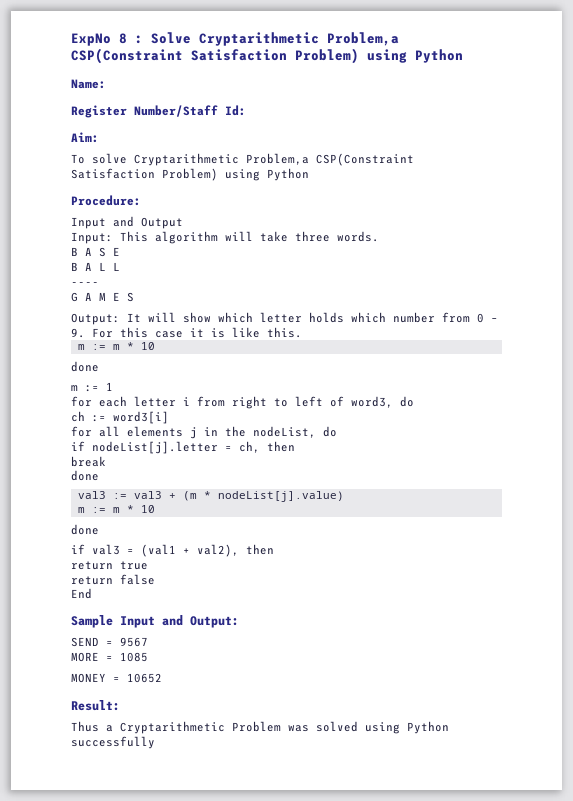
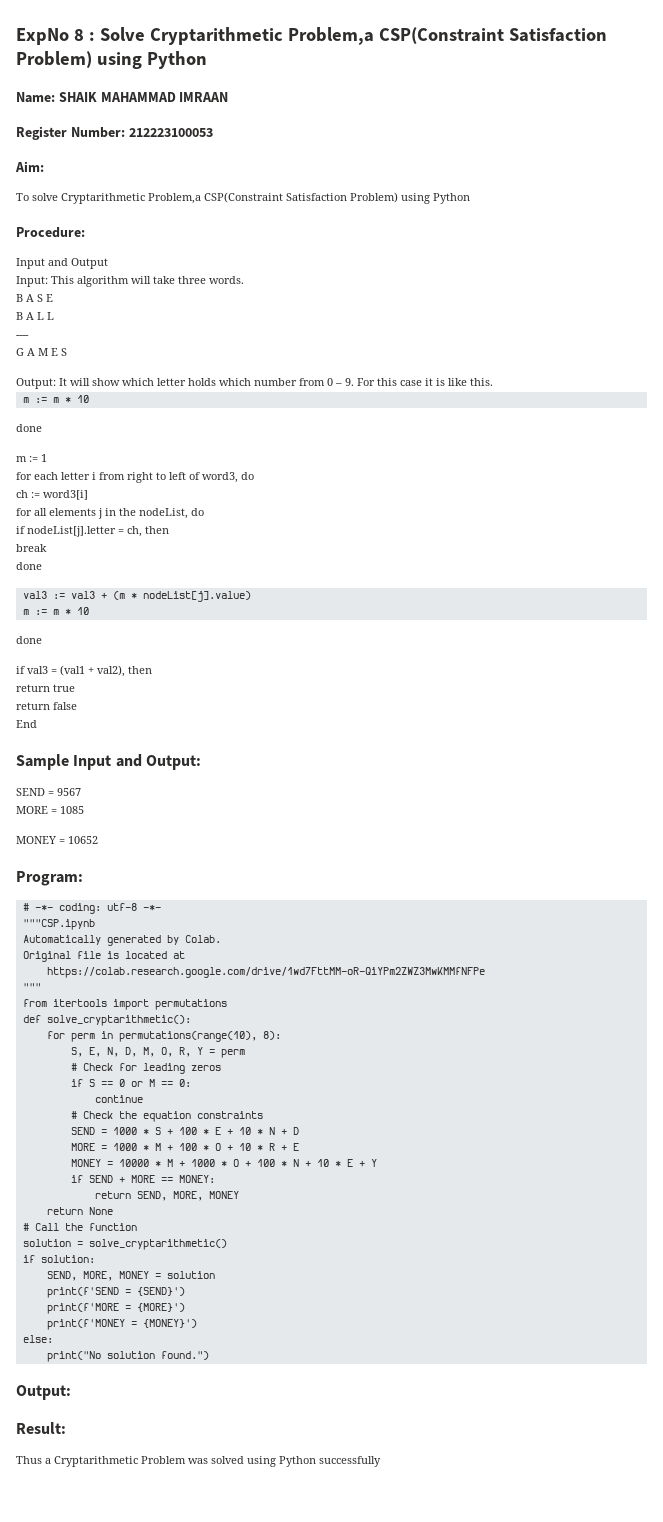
- Name:
+ Name: SHAIK MAHAMMAD IMRAAN
- Register Number/Staff Id:
+ Register Number: 212223100053
+ Program:
+ # -*- coding: utf-8 -*-
+ """CSP.ipynb
+ Automatically generated by Colab.
+ Original file is located at
+ https://colab.research.google.com/drive/1wd7FttMM-oR-QiYPm2ZWZ3MwKMMfNFPe
+ """
+ from itertools import permutations
+ def solve_cryptarithmetic():
+ for perm in permutations(range(10), 8):
+ S, E, N, D, M, O, R, Y = perm
+ # Check for leading zeros
+ if S == 0 or M == 0:
+ continue
+ # Check the equation constraints
+ SEND = 1000 * S + 100 * E + 10 * N + D
+ MORE = 1000 * M + 100 * O + 10 * R + E
+ MONEY = 10000 * M + 1000 * O + 100 * N + 10 * E + Y
+ if SEND + MORE == MONEY:
+ return SEND, MORE, MONEY
+ return None
+ # Call the function
+ solution = solve_cryptarithmetic()
+ if solution:
+ SEND, MORE, MONEY = solution
+ print(f'SEND = {SEND}')
+ print(f'MORE = {MORE}')
+ print(f'MONEY = {MONEY}')
+ else:
+ print("No solution found.")
+ Output:

